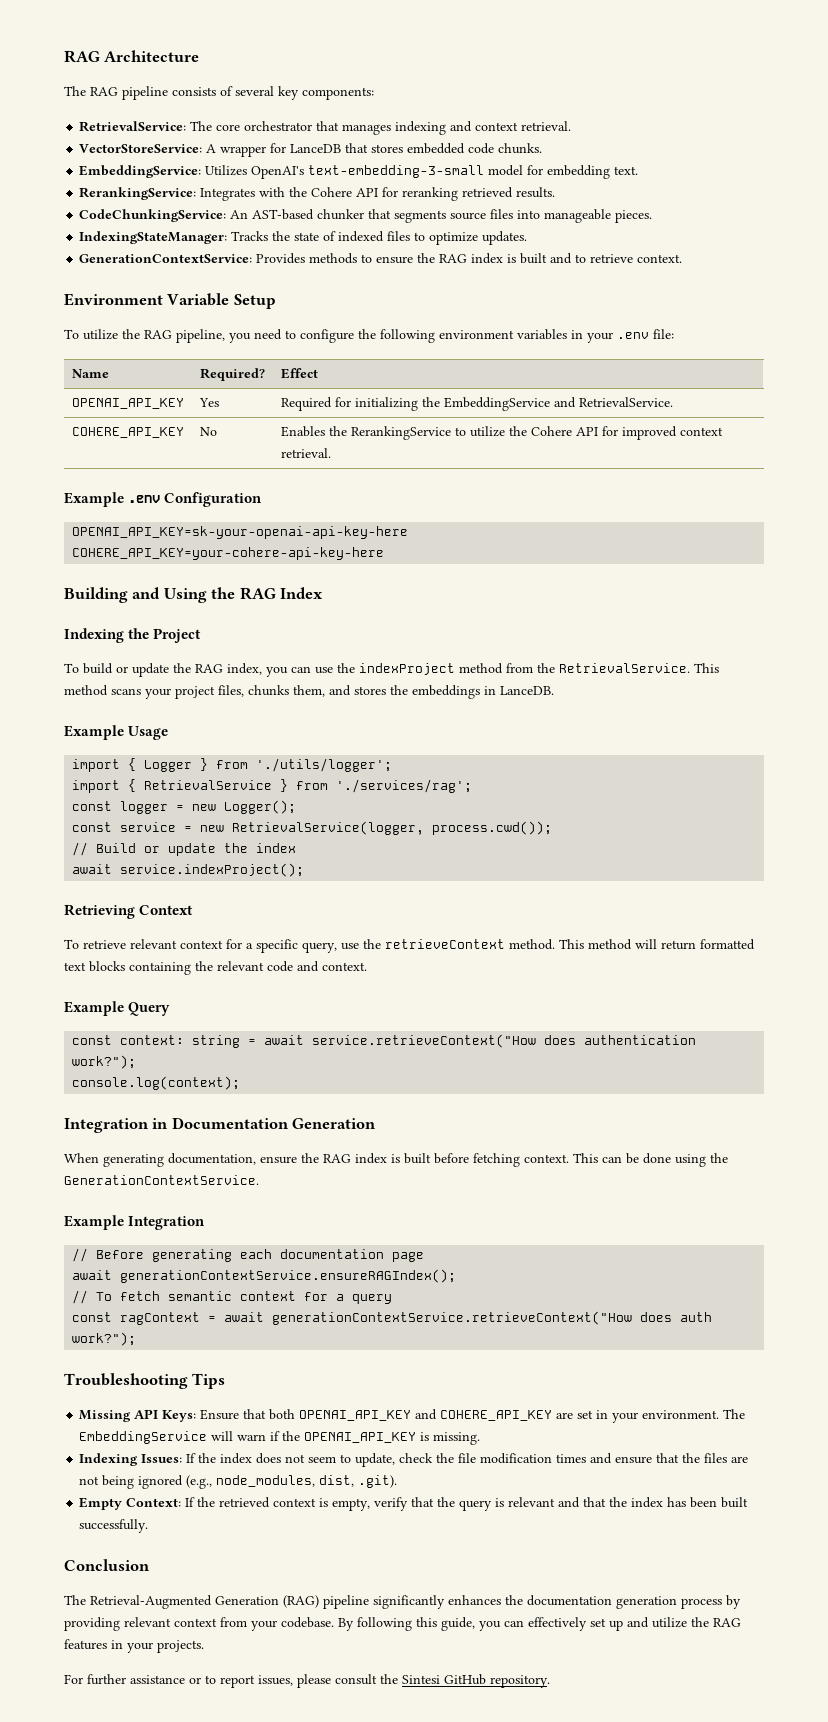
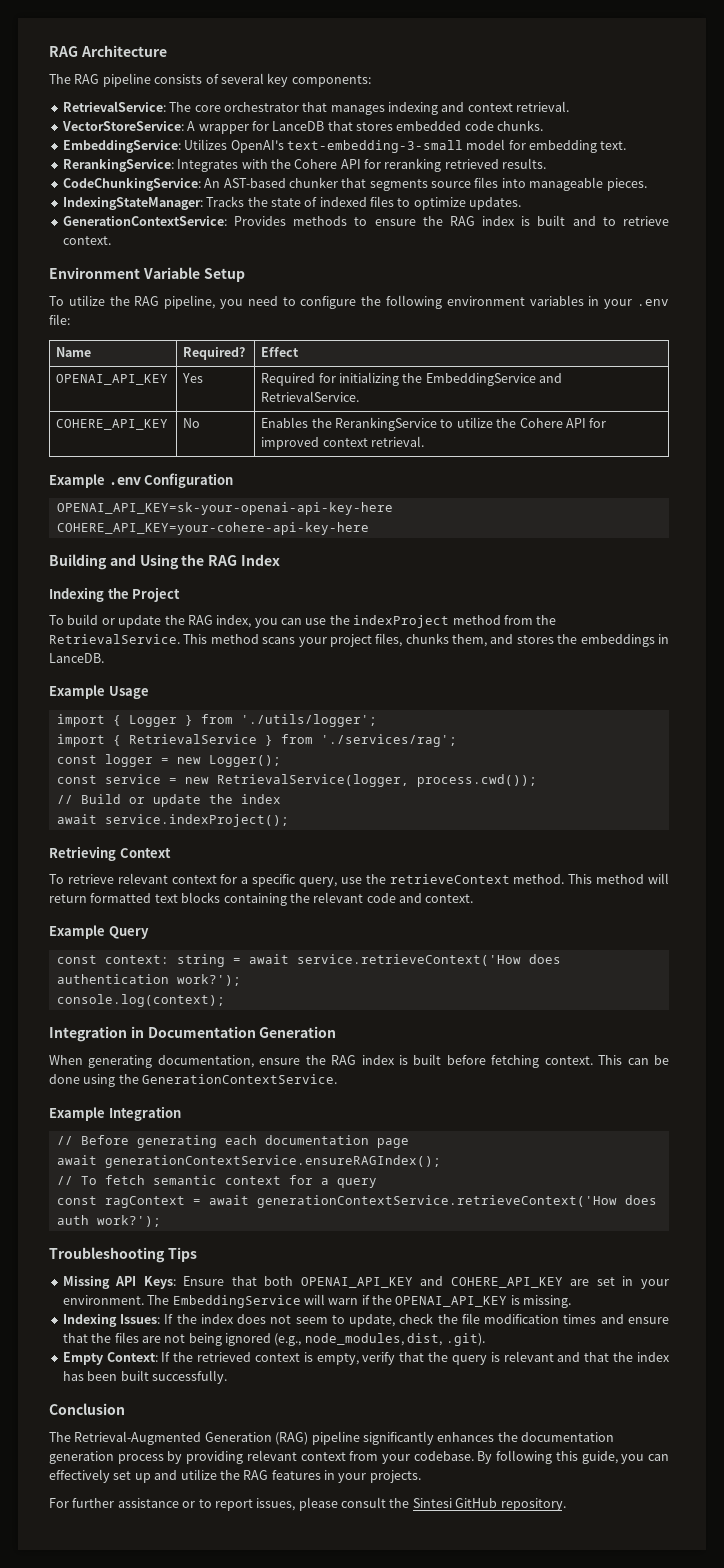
- const context: string = await service.retrieveContext("How does authentication work?");
+ const context: string = await service.retrieveContext('How does authentication work?');
- const ragContext = await generationContextService.retrieveContext("How does auth work?");
+ const ragContext = await generationContextService.retrieveContext('How does auth work?');

